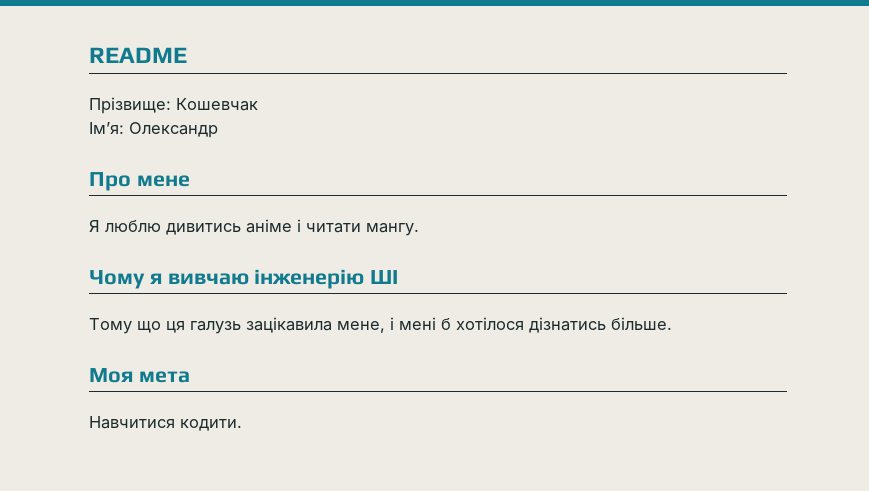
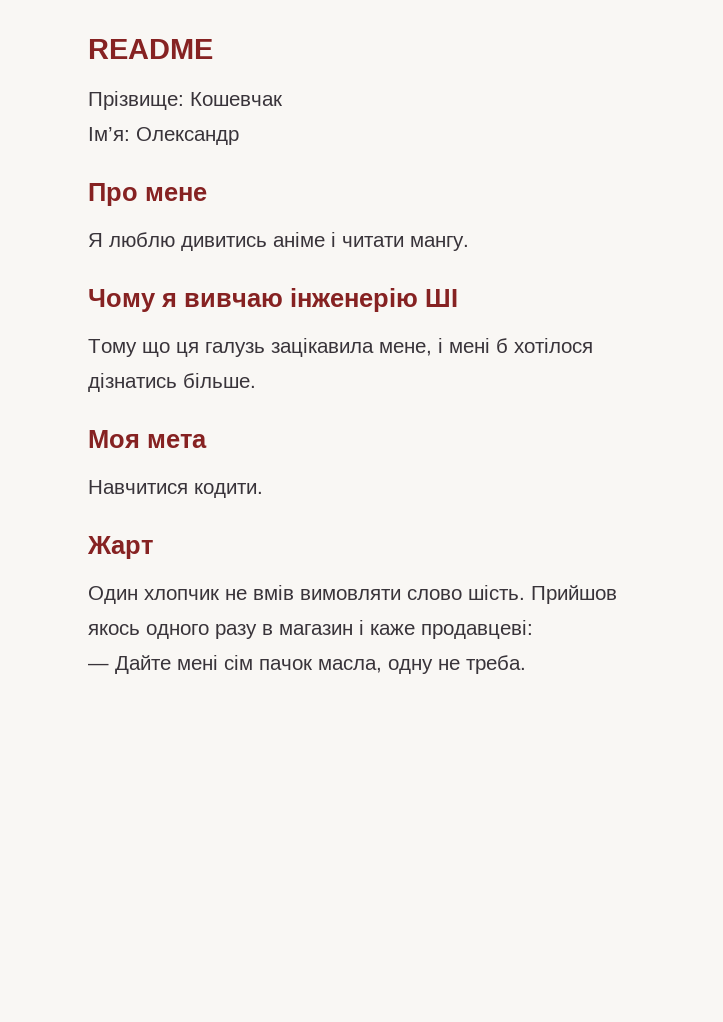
+ Жарт
+ Один хлопчик не вмів вимовляти слово шість. Прийшов якось одного разу в магазин і каже продавцеві:
+ — Дайте мені сім пачок масла, одну не треба.

